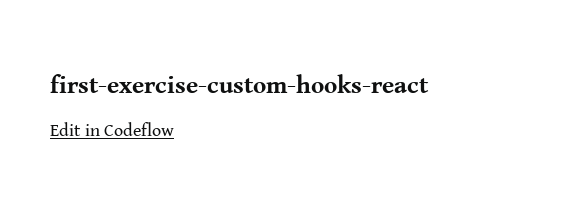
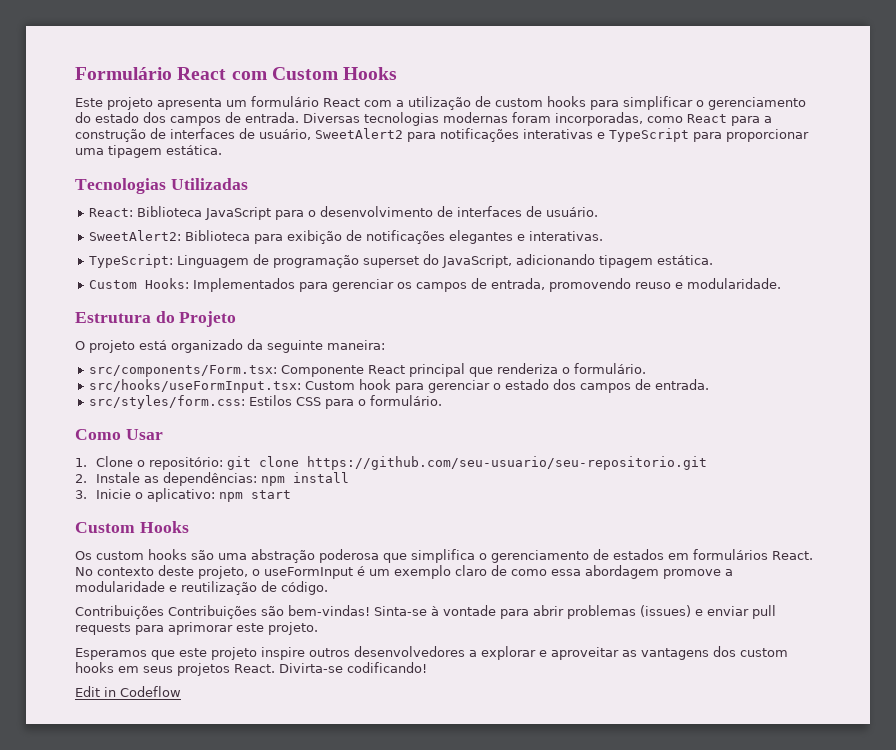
- first-exercise-custom-hooks-react
+ Formulário React com Custom Hooks
+ Este projeto apresenta um formulário React com a utilização de custom hooks para simplificar o gerenciamento do estado dos campos de entrada. Diversas tecnologias modernas foram incorporadas, como React para a construção de interfaces de usuário, SweetAlert2 para notificações interativas e TypeScript para proporcionar uma tipagem estática.
+ Tecnologias Utilizadas
+ React: Biblioteca JavaScript para o desenvolvimento de interfaces de usuário.
+ SweetAlert2: Biblioteca para exibição de notificações elegantes e interativas.
+ TypeScript: Linguagem de programação superset do JavaScript, adicionando tipagem estática.
+ Custom Hooks: Implementados para gerenciar os campos de entrada, promovendo reuso e modularidade.
+ Estrutura do Projeto
+ O projeto está organizado da seguinte maneira:
+ src/components/Form.tsx: Componente React principal que renderiza o formulário.
+ src/hooks/useFormInput.tsx: Custom hook para gerenciar o estado dos campos de entrada.
+ src/styles/form.css: Estilos CSS para o formulário.
+ Como Usar
+ 1. Clone o repositório: git clone https://github.com/seu-usuario/seu-repositorio.git
+ 2. Instale as dependências: npm install
+ 3. Inicie o aplicativo: npm start
+ Custom Hooks
+ Os custom hooks são uma abstração poderosa que simplifica o gerenciamento de estados em formulários React. No contexto deste projeto, o useFormInput é um exemplo claro de como essa abordagem promove a modularidade e reutilização de código.
+ Contribuições Contribuições são bem-vindas! Sinta-se à vontade para abrir problemas (issues) e enviar pull requests para aprimorar este projeto.
+ Esperamos que este projeto inspire outros desenvolvedores a explorar e aproveitar as vantagens dos custom hooks em seus projetos React. Divirta-se codificando!

